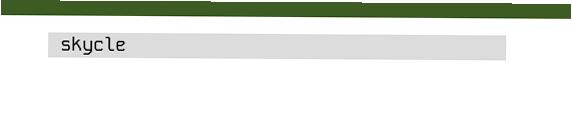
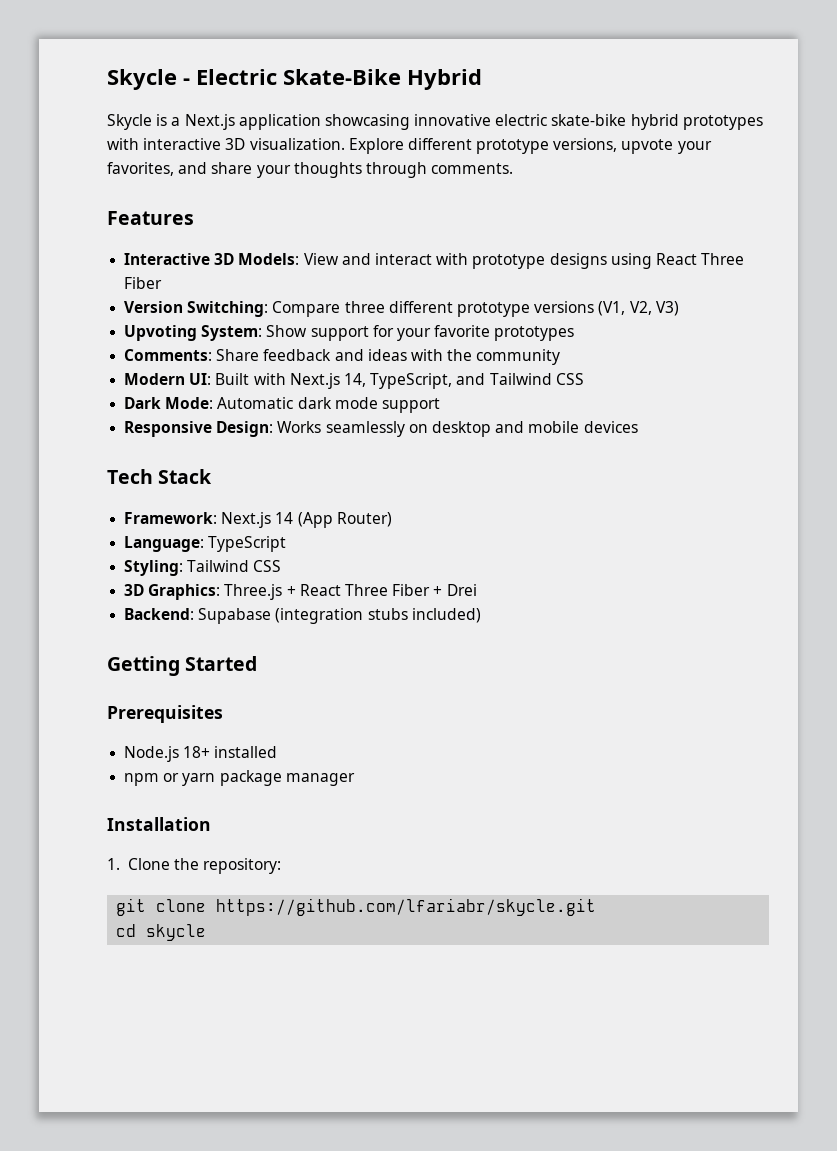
- skycle
+ Skycle - Electric Skate-Bike Hybrid
+ Skycle is a Next.js application showcasing innovative electric skate-bike hybrid prototypes with interactive 3D visualization. Explore different prototype versions, upvote your favorites, and share your thoughts through comments.
+ Features
+ Interactive 3D Models: View and interact with prototype designs using React Three Fiber
+ Version Switching: Compare three different prototype versions (V1, V2, V3)
+ Upvoting System: Show support for your favorite prototypes
+ Comments: Share feedback and ideas with the community
+ Modern UI: Built with Next.js 14, TypeScript, and Tailwind CSS
+ Dark Mode: Automatic dark mode support
+ Responsive Design: Works seamlessly on desktop and mobile devices
+ Tech Stack
+ Framework: Next.js 14 (App Router)
+ Language: TypeScript
+ Styling: Tailwind CSS
+ 3D Graphics: Three.js + React Three Fiber + Drei
+ Backend: Supabase (integration stubs included)
+ Getting Started
+ Prerequisites
+ Node.js 18+ installed
+ npm or yarn package manager
+ Installation
+ 1. Clone the repository:
+ git clone https://github.com/lfariabr/skycle.git
+ cd skycle

